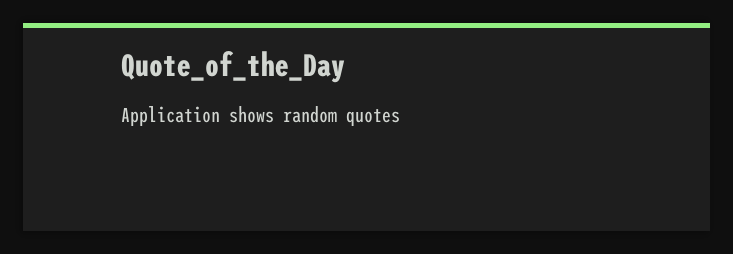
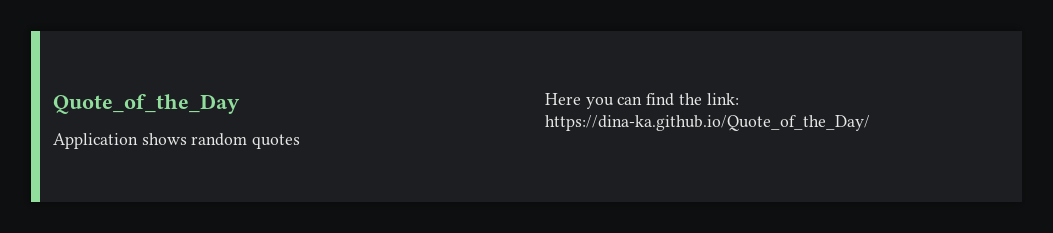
+ Here you can find the link: https://dina-ka.github.io/Quote_of_the_Day/

